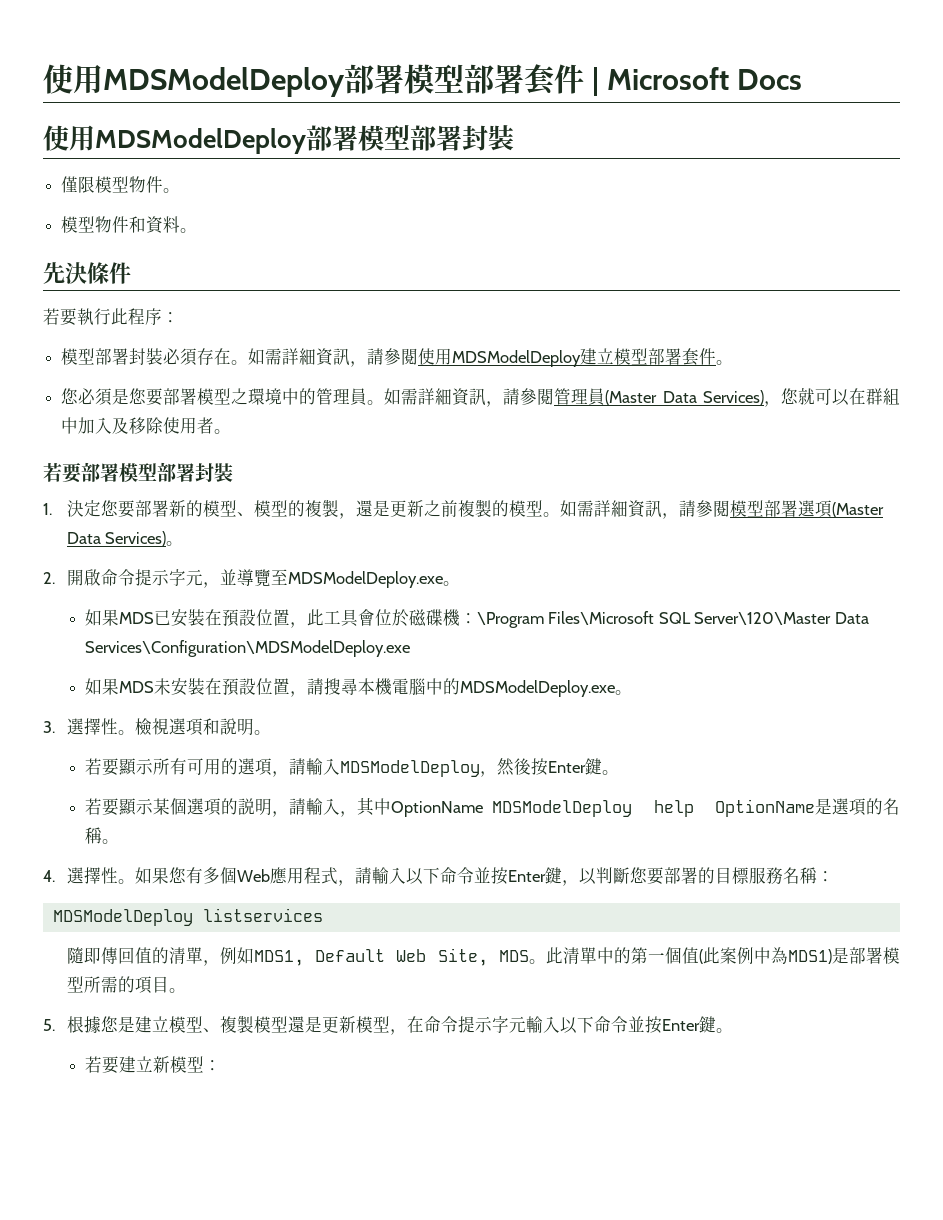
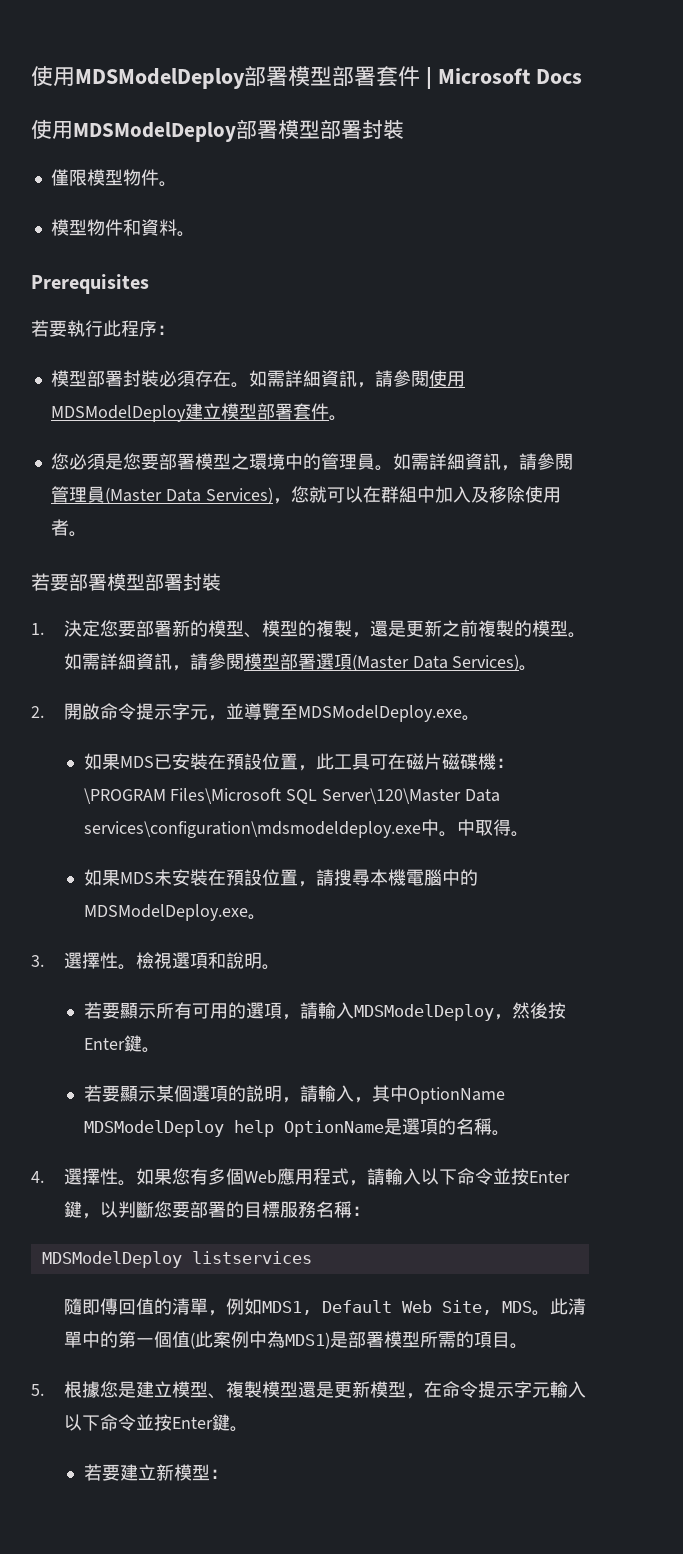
- 先決條件
+ Prerequisites
- 如果MDS已安裝在預設位置，此工具會位於磁碟機：\Program Files\Microsoft SQL Server\120\Master Data Services\Configuration\MDSModelDeploy.exe
+ 如果MDS已安裝在預設位置，此工具可在磁片磁碟機：\PROGRAM Files\Microsoft SQL Server\120\Master Data services\configuration\mdsmodeldeploy.exe中。中取得。

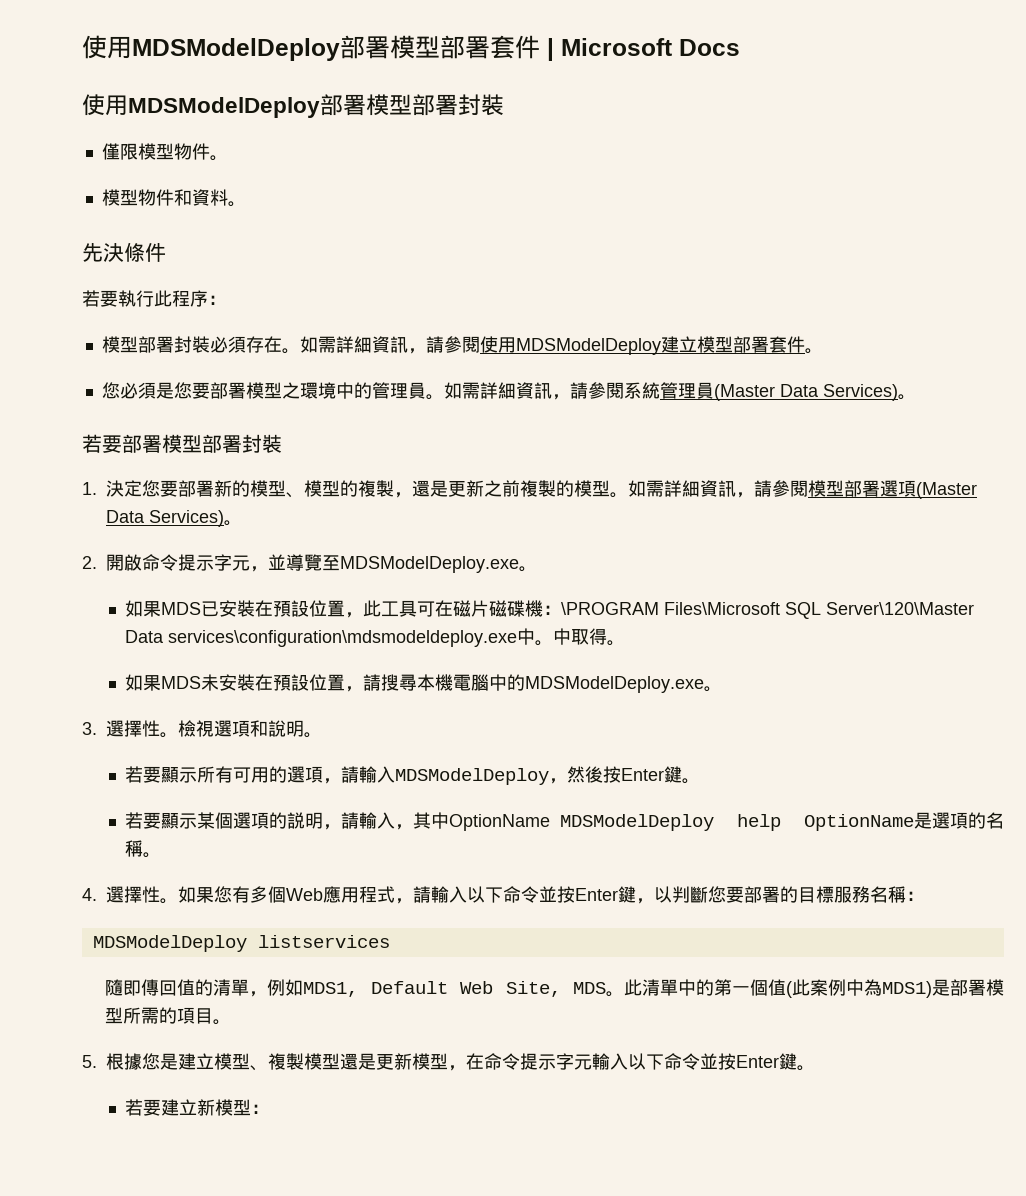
- Prerequisites
+ 先決條件
- 如需詳細資訊，請參閱管理員(Master Data Services)，您就可以在群組中加入及移除使用者。
+ 如需詳細資訊，請參閱系統管理員(Master Data Services)。

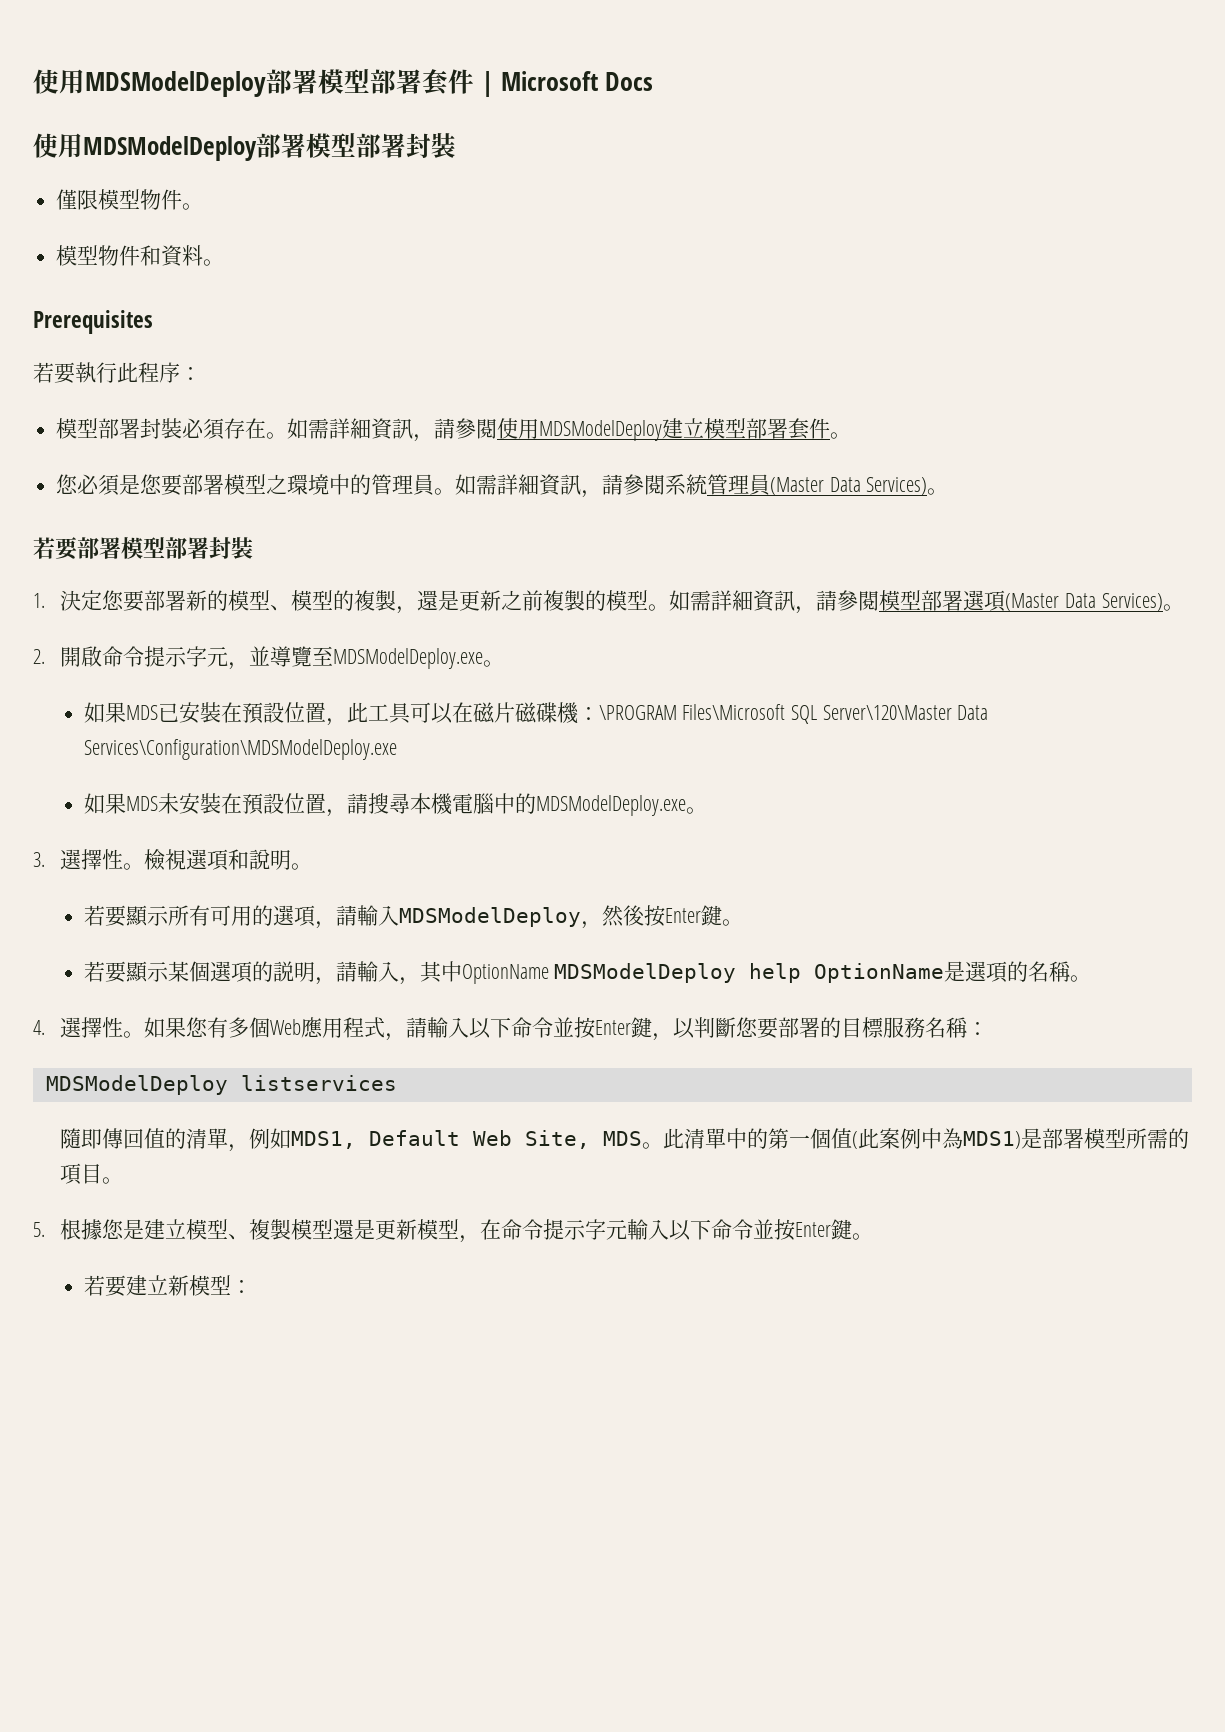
- 先決條件
+ Prerequisites
- 如果MDS已安裝在預設位置，此工具可在磁片磁碟機：\PROGRAM Files\Microsoft SQL Server\120\Master Data services\configuration\mdsmodeldeploy.exe中。中取得。
+ 如果MDS已安裝在預設位置，此工具可以在磁片磁碟機：\PROGRAM Files\Microsoft SQL Server\120\Master Data Services\Configuration\MDSModelDeploy.exe

